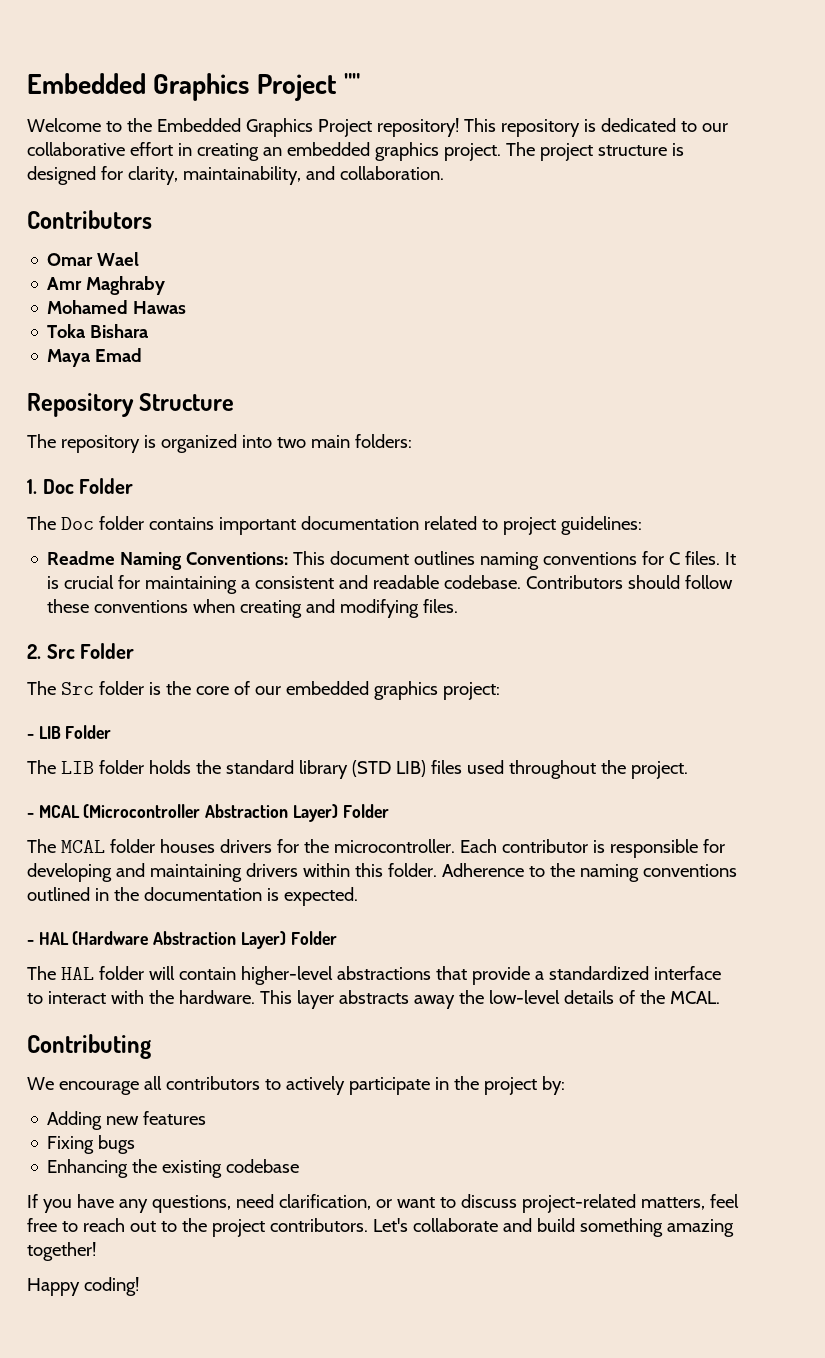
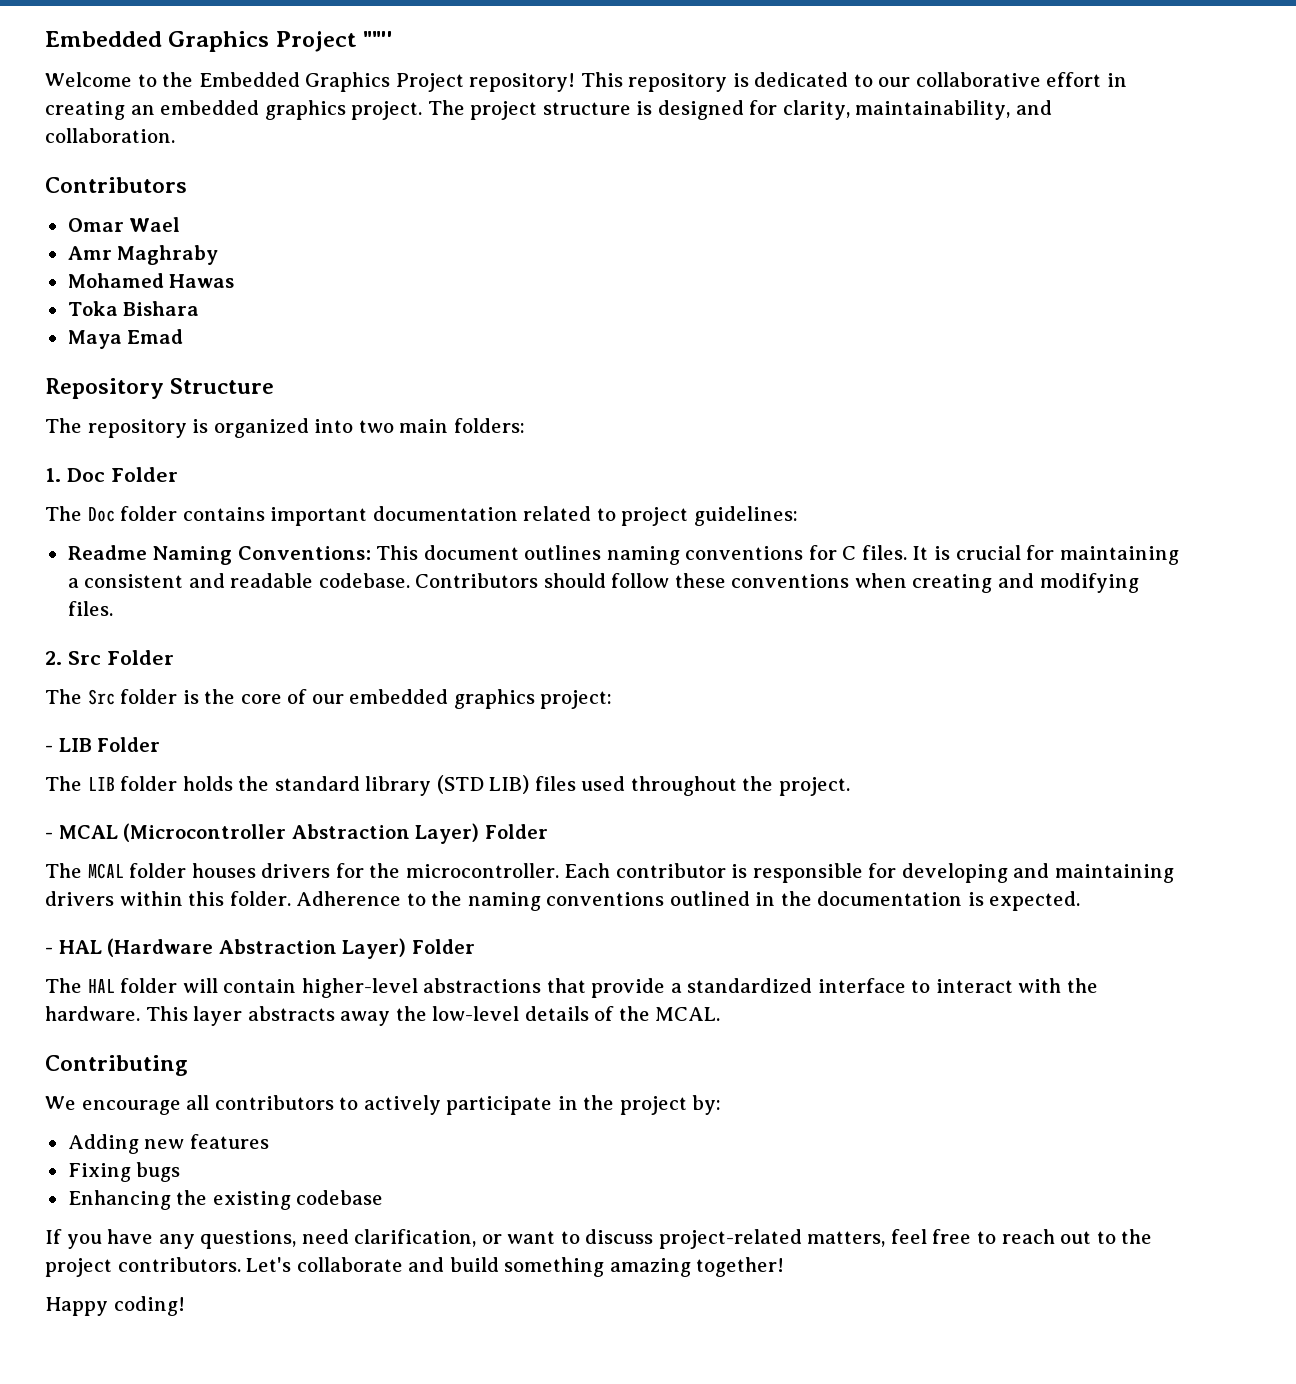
- Embedded Graphics Project ""
+ Embedded Graphics Project ""''

